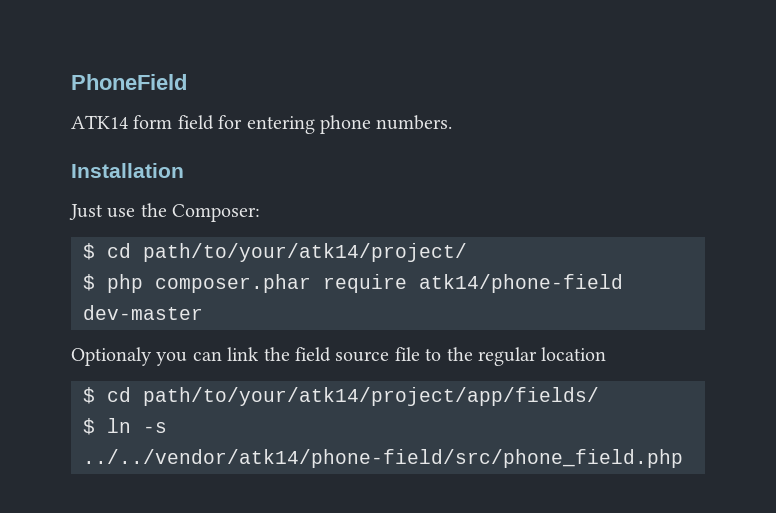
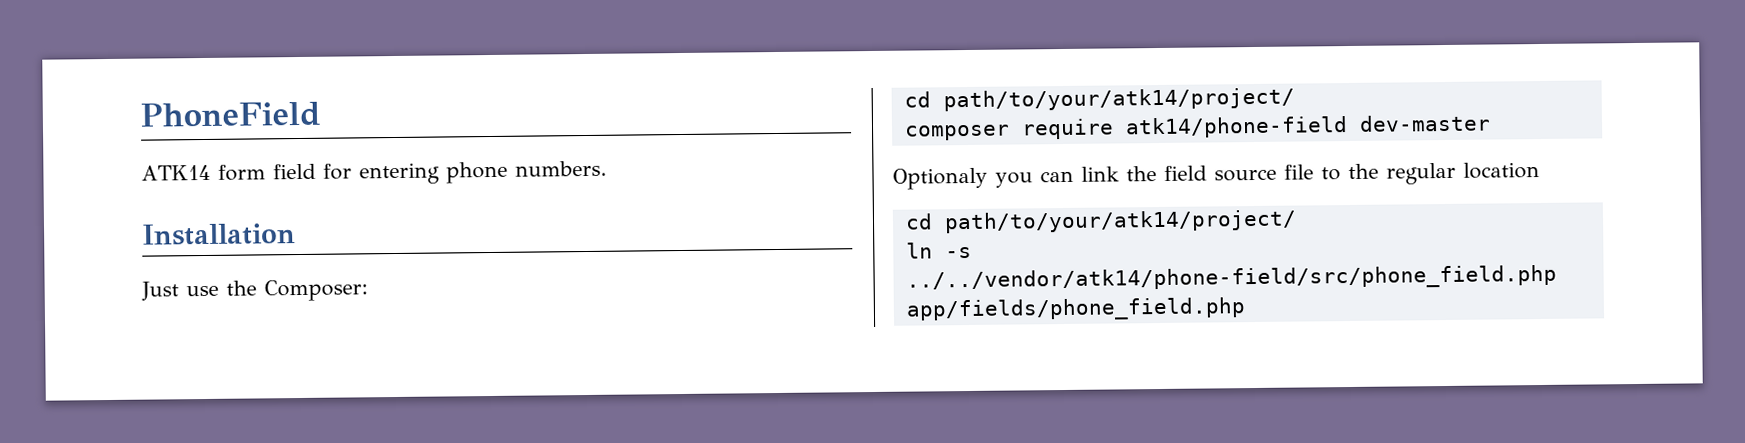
  Just use the Composer:
- $ cd path/to/your/atk14/project/
- $ php composer.phar require atk14/phone-field dev-master
+ cd path/to/your/atk14/project/
+ composer require atk14/phone-field dev-master
  Optionaly you can link the field source file to the regular location
- $ cd path/to/your/atk14/project/app/fields/
- $ ln -s ../../vendor/atk14/phone-field/src/phone_field.php
+ cd path/to/your/atk14/project/
+ ln -s ../../vendor/atk14/phone-field/src/phone_field.php app/fields/phone_field.php

